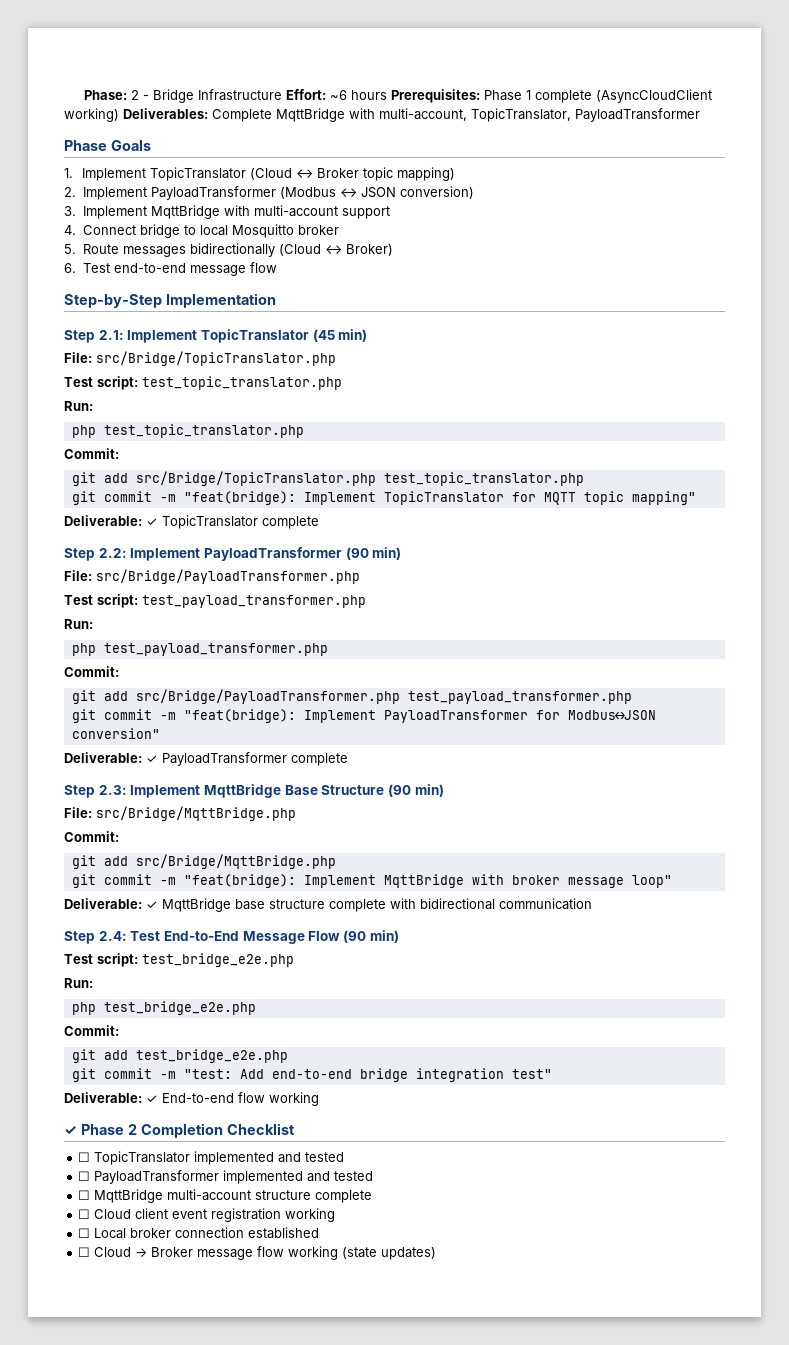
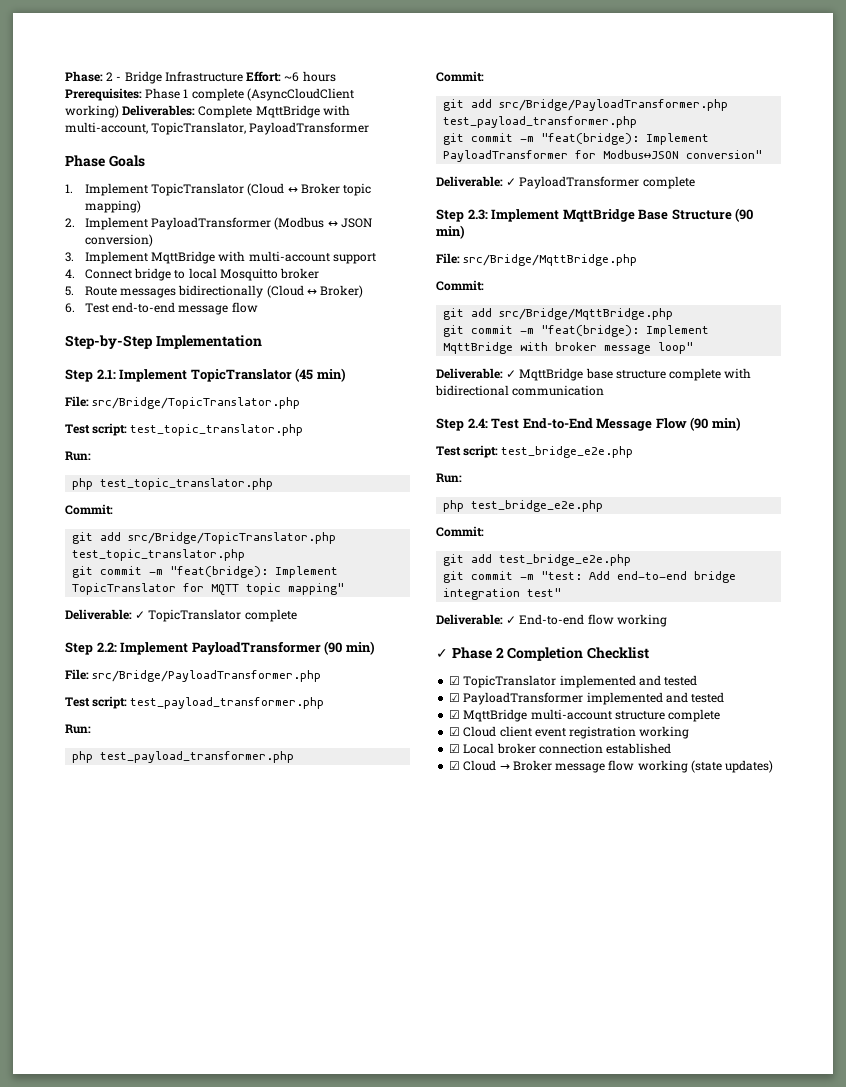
- ☐ TopicTranslator implemented and tested
+ ☑ TopicTranslator implemented and tested
- ☐ PayloadTransformer implemented and tested
+ ☑ PayloadTransformer implemented and tested
- ☐ MqttBridge multi-account structure complete
+ ☑ MqttBridge multi-account structure complete
- ☐ Cloud client event registration working
+ ☑ Cloud client event registration working
- ☐ Local broker connection established
+ ☑ Local broker connection established
- ☐ Cloud → Broker message flow working (state updates)
+ ☑ Cloud → Broker message flow working (state updates)

